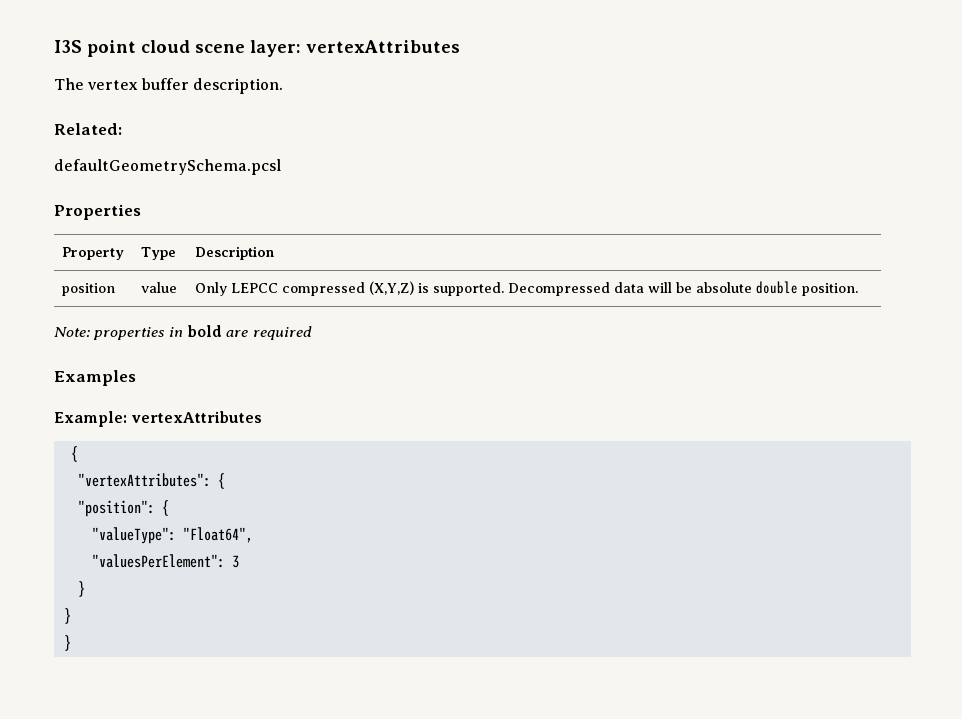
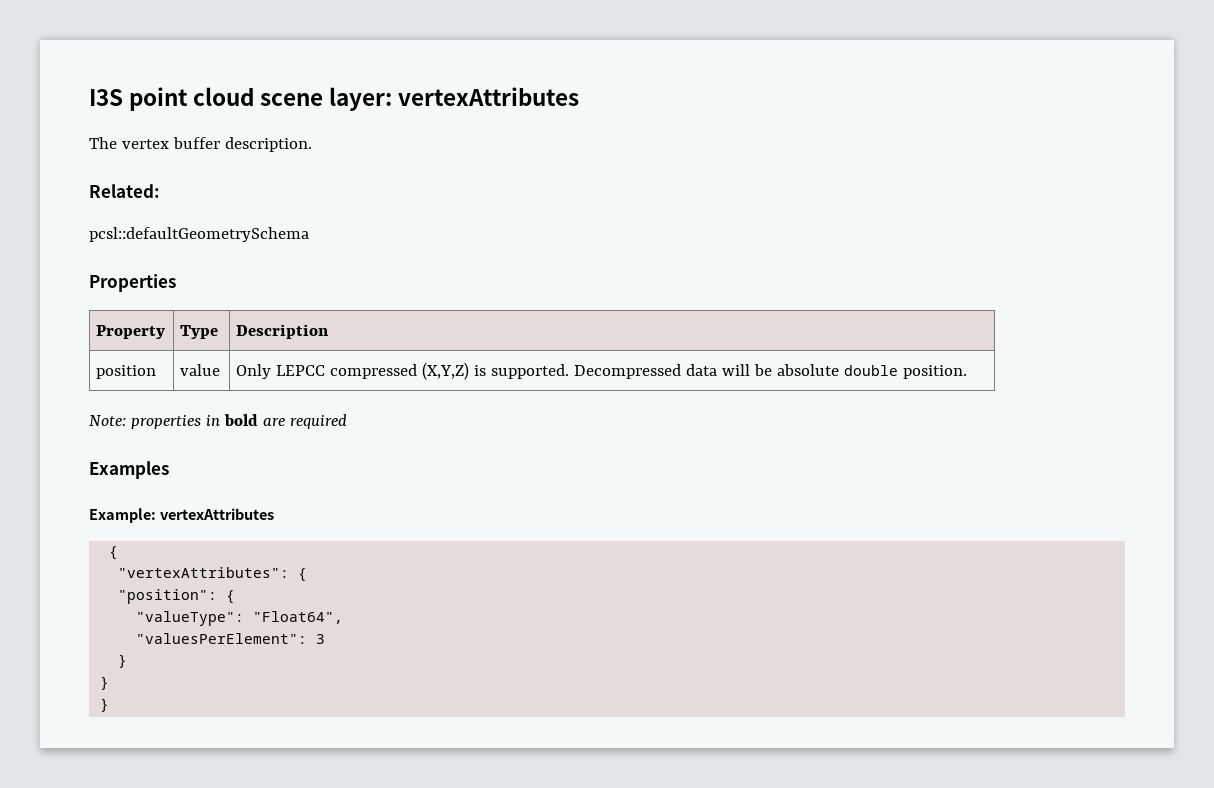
- defaultGeometrySchema.pcsl
+ pcsl::defaultGeometrySchema

